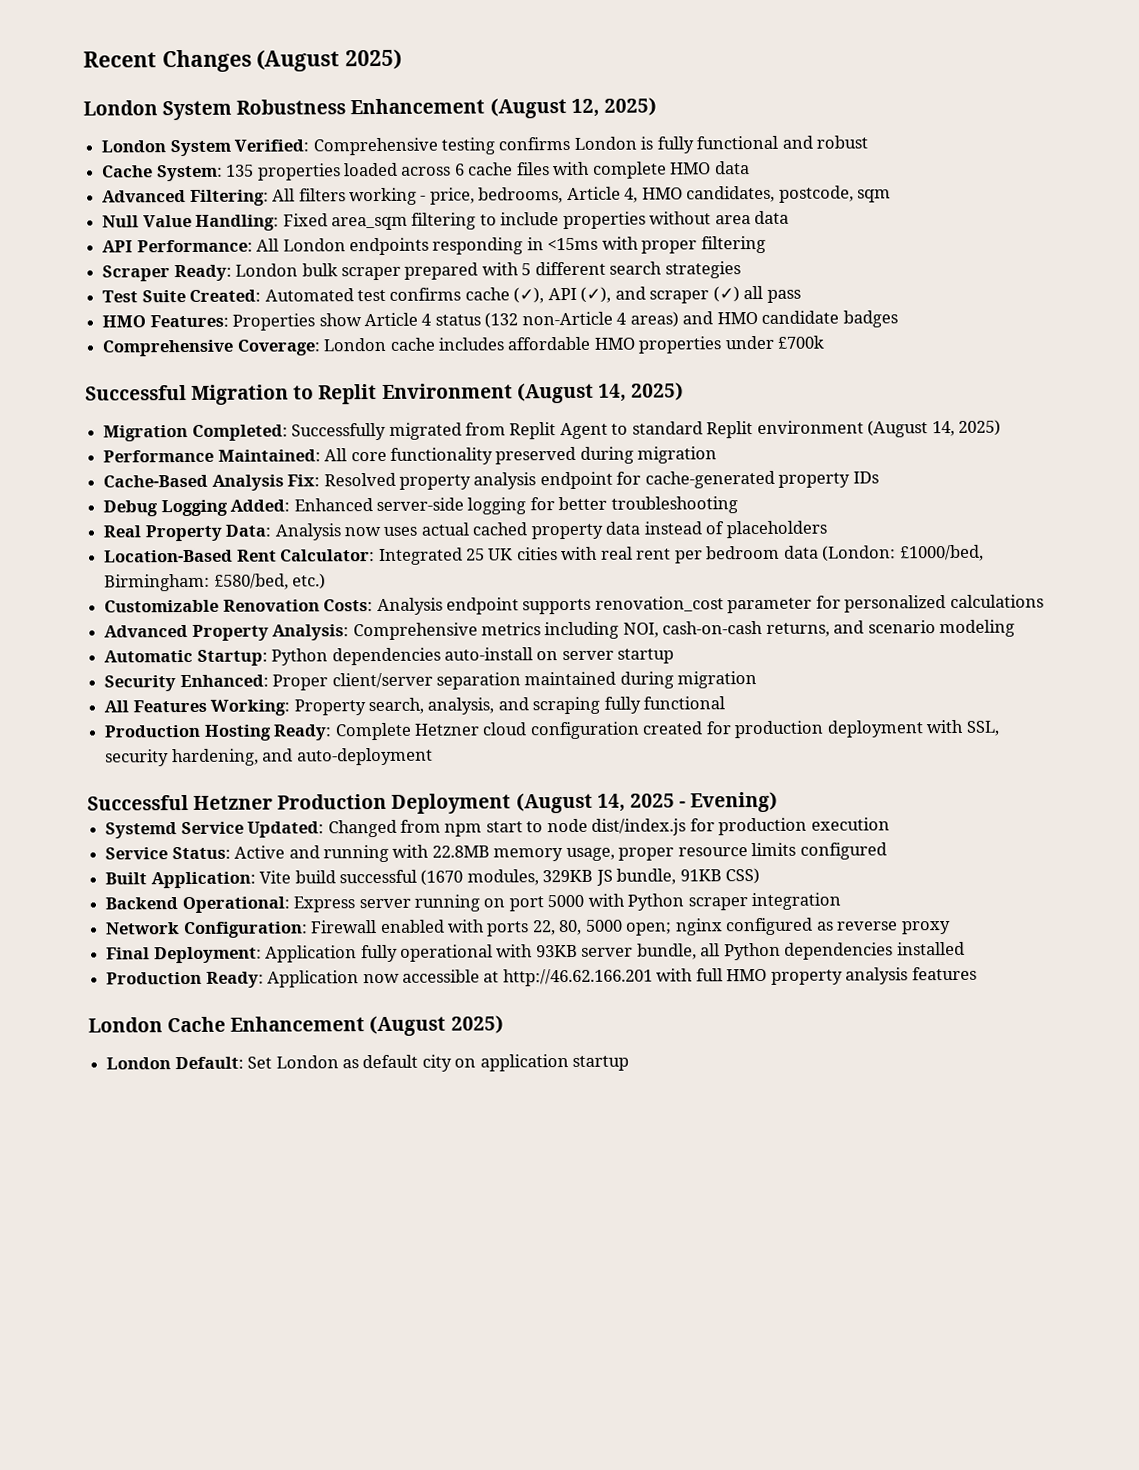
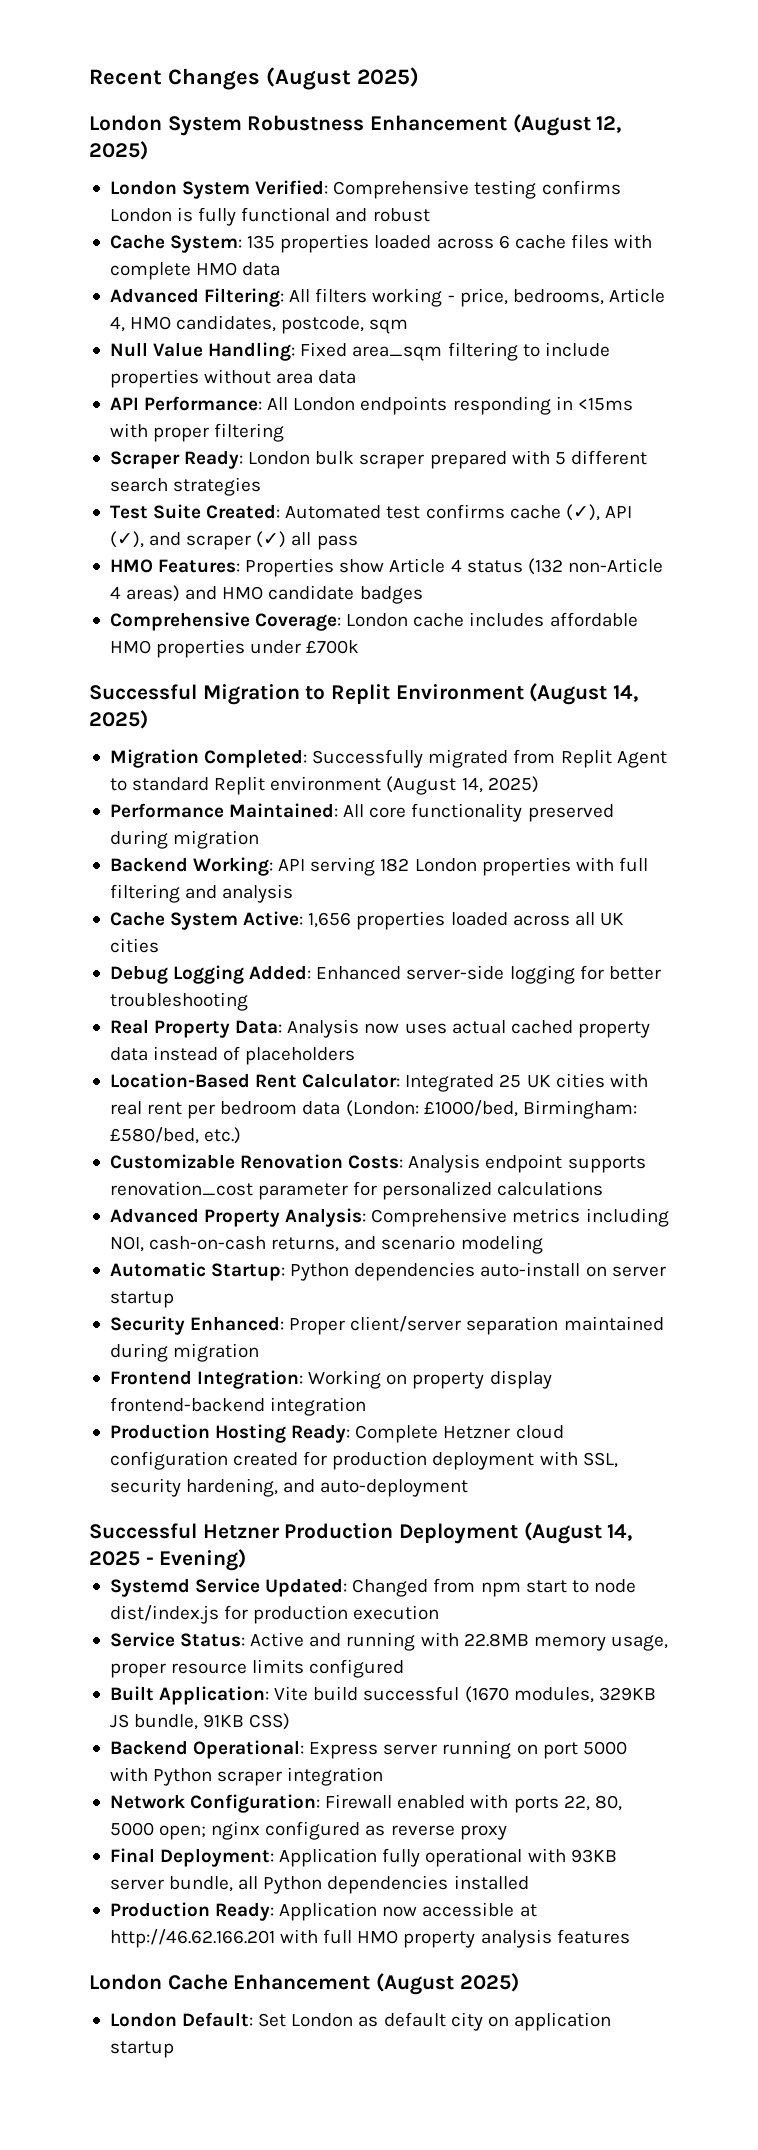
- Cache-Based Analysis Fix: Resolved property analysis endpoint for cache-generated property IDs
+ Backend Working: API serving 182 London properties with full filtering and analysis
+ Cache System Active: 1,656 properties loaded across all UK cities
- All Features Working: Property search, analysis, and scraping fully functional
+ Frontend Integration: Working on property display frontend-backend integration

